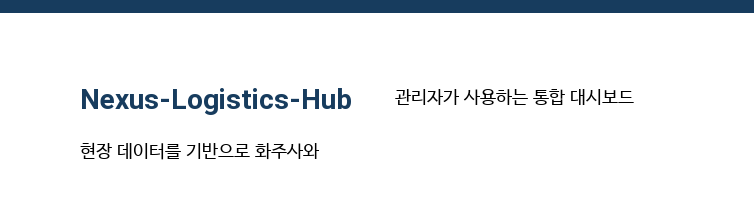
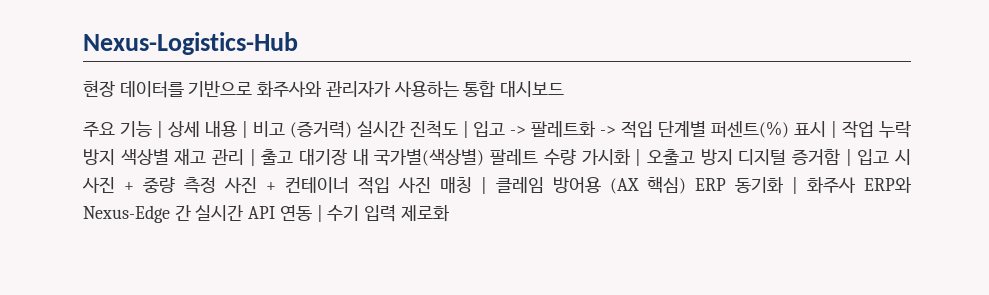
+ 주요 기능 | 상세 내용 | 비고 (증거력) 실시간 진척도 | 입고 -> 팔레트화 -> 적입 단계별 퍼센트(%) 표시 | 작업 누락 방지 색상별 재고 관리 | 출고 대기장 내 국가별(색상별) 팔레트 수량 가시화 | 오출고 방지 디지털 증거함 | 입고 시 사진 + 중량 측정 사진 + 컨테이너 적입 사진 매칭 | 클레임 방어용 (AX 핵심) ERP 동기화 | 화주사 ERP와 Nexus-Edge 간 실시간 API 연동 | 수기 입력 제로화

